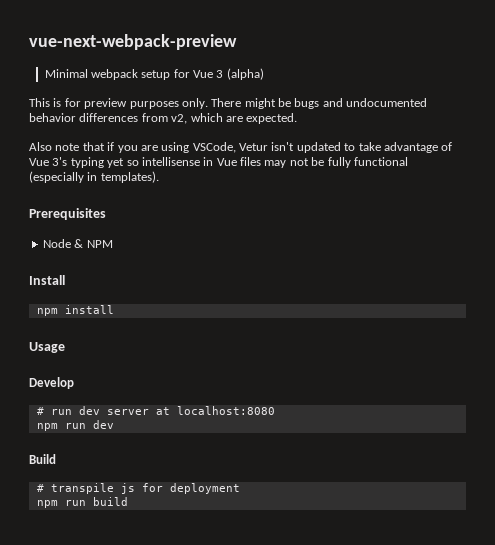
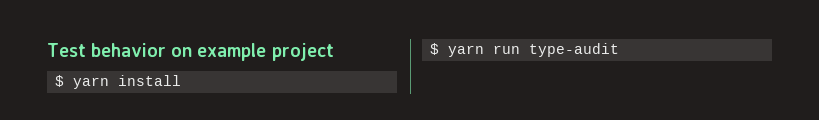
- vue-next-webpack-preview
- Minimal webpack setup for Vue 3 (alpha)
- This is for preview purposes only. There might be bugs and undocumented behavior differences from v2, which are expected.
- Also note that if you are using VSCode, Vetur isn't updated to take advantage of Vue 3's typing yet so intellisense in Vue files may not be fully functional (especially in templates).
- Prerequisites
- Node & NPM
- Install
- npm install
- Usage
- Develop
- # run dev server at localhost:8080
- npm run dev
- Build
- # transpile js for deployment
- npm run build
+ Test behavior on example project
+ $ yarn install
+ $ yarn run type-audit

